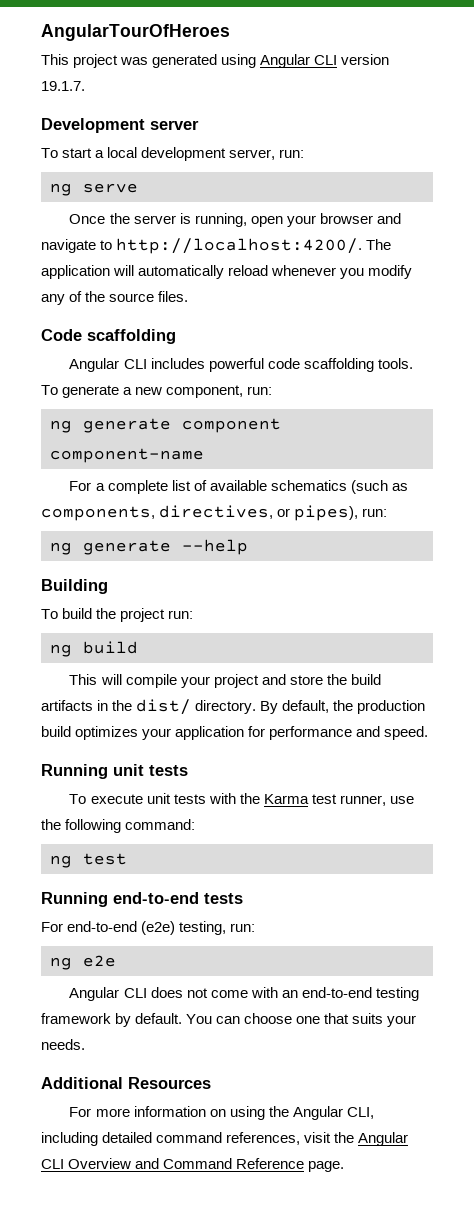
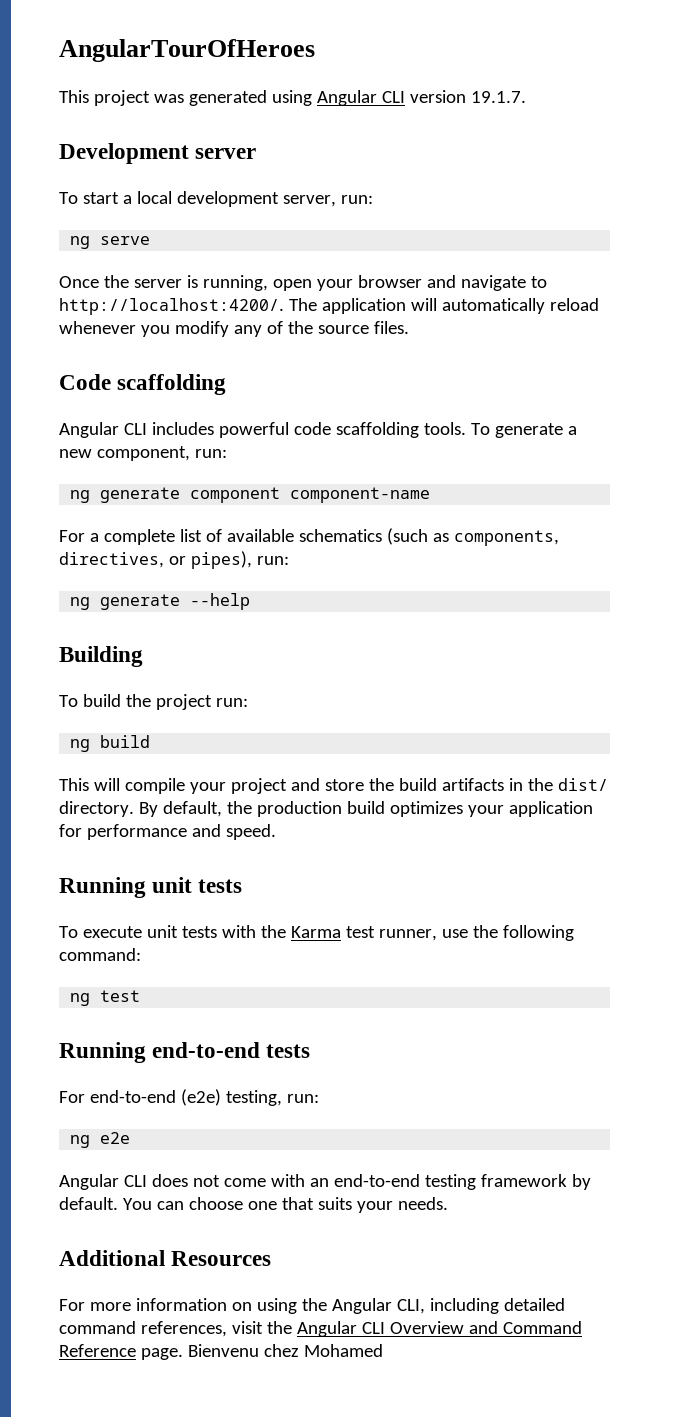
+ Bienvenu chez Mohamed

